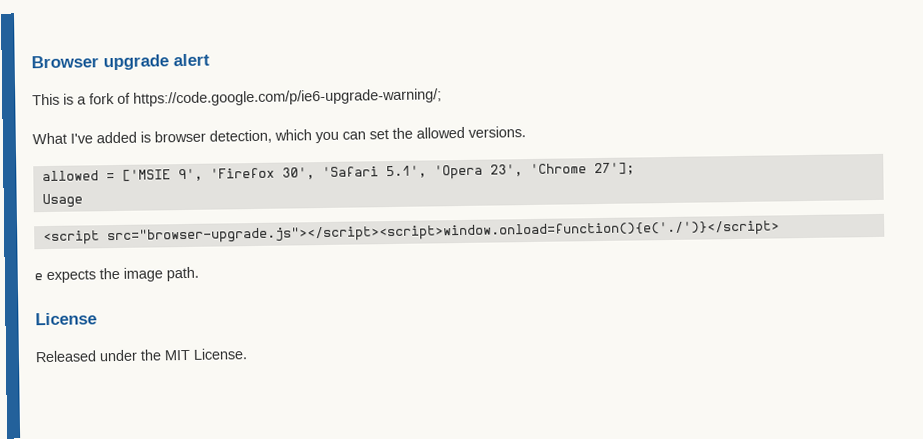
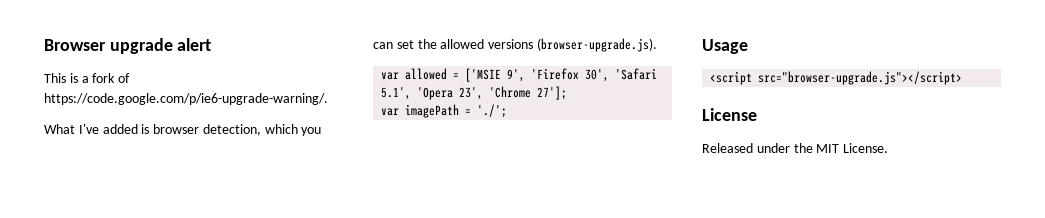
- This is a fork of https://code.google.com/p/ie6-upgrade-warning/;
+ This is a fork of https://code.google.com/p/ie6-upgrade-warning/.
- What I've added is browser detection, which you can set the allowed versions.
- allowed = ['MSIE 9', 'Firefox 30', 'Safari 5.1', 'Opera 23', 'Chrome 27'];
+ What I've added is browser detection, which you can set the allowed versions (browser-upgrade.js).
+ var allowed = ['MSIE 9', 'Firefox 30', 'Safari 5.1', 'Opera 23', 'Chrome 27'];
+ var imagePath = './';
  Usage
- <script src="browser-upgrade.js"></script><script>window.onload=function(){e('./')}</script>
- e expects the image path.
+ <script src="browser-upgrade.js"></script>

